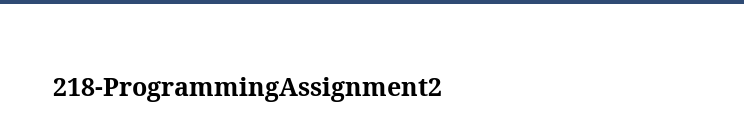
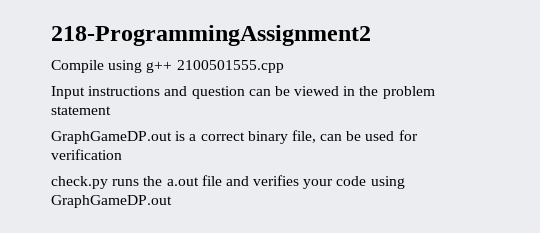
+ Compile using g++ 2100501555.cpp
+ Input instructions and question can be viewed in the problem statement
+ GraphGameDP.out is a correct binary file, can be used for verification
+ check.py runs the a.out file and verifies your code using GraphGameDP.out

